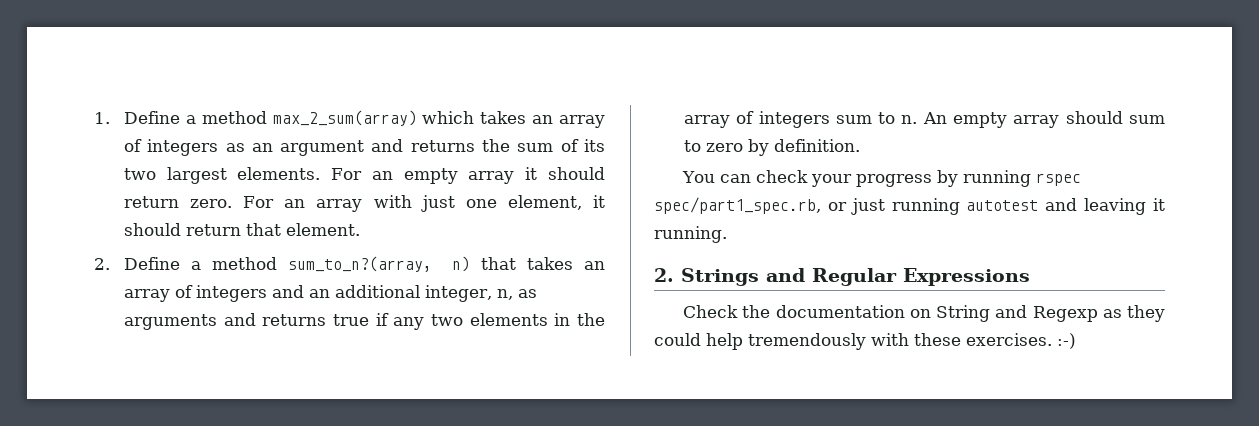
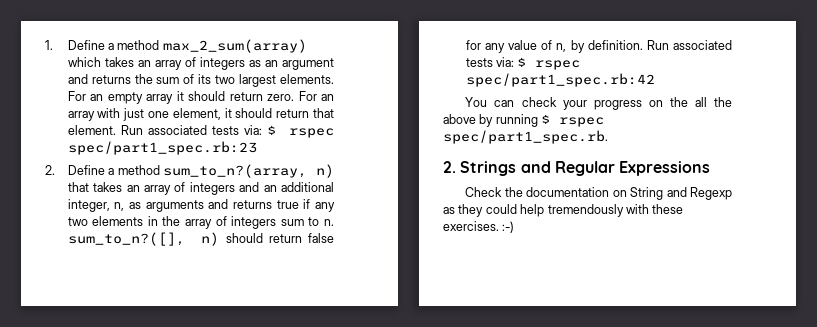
+ Run associated tests via: $ rspec spec/part1_spec.rb:23
- 2. Define a method sum_to_n?(array, n) that takes an array of integers and an additional integer, n, as arguments and returns true if any two elements in the array of integers sum to n. An empty array should sum to zero by definition.
+ 2. Define a method sum_to_n?(array, n) that takes an array of integers and an additional integer, n, as arguments and returns true if any two elements in the array of integers sum to n. sum_to_n?([], n) should return false for any value of n, by definition. Run associated tests via: $ rspec spec/part1_spec.rb:42
- You can check your progress by running rspec spec/part1_spec.rb, or just running autotest and leaving it running.
+ You can check your progress on the all the above by running $ rspec spec/part1_spec.rb.

